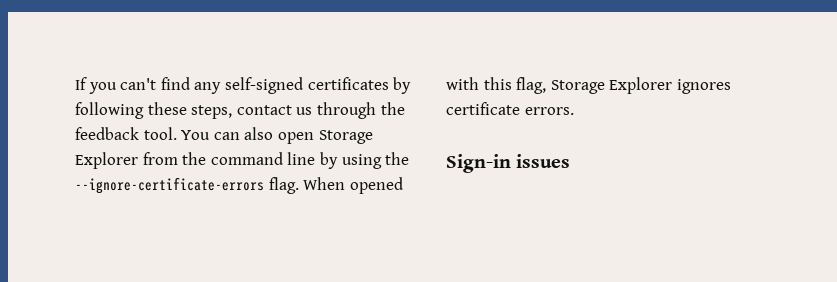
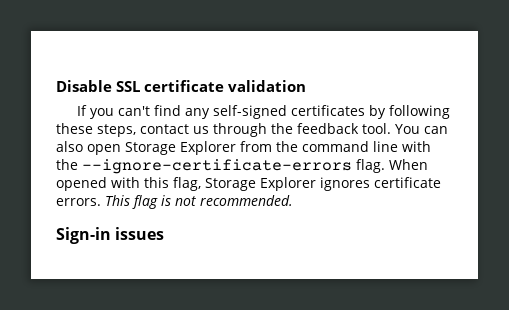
+ Disable SSL certificate validation
- You can also open Storage Explorer from the command line by using the --ignore-certificate-errors flag.
+ You can also open Storage Explorer from the command line with the --ignore-certificate-errors flag.
+ This flag is not recommended.

